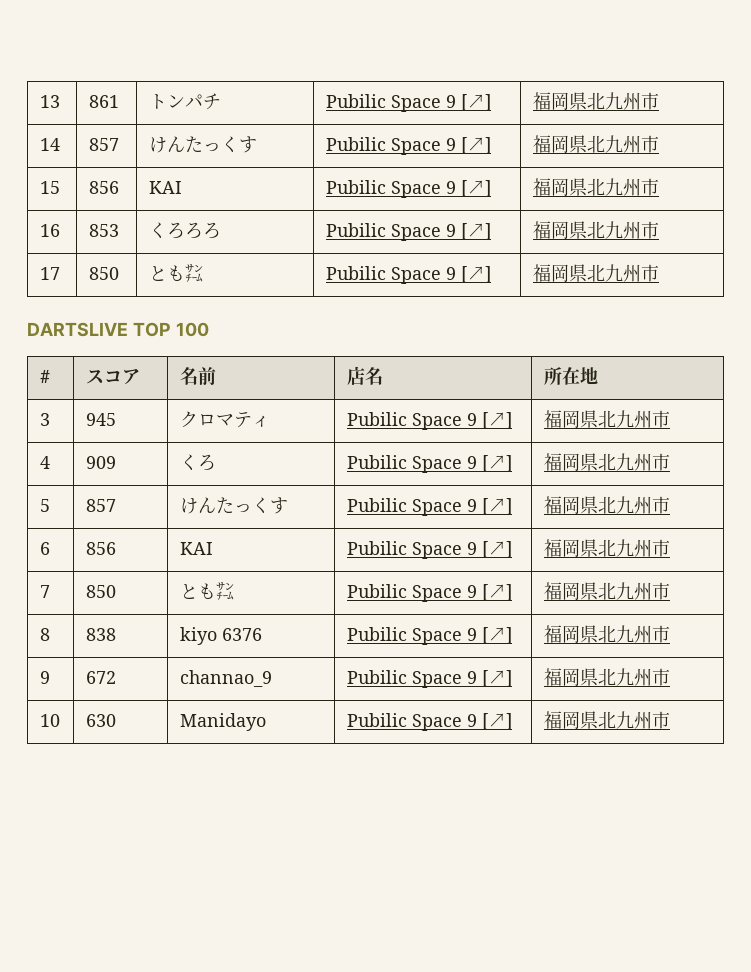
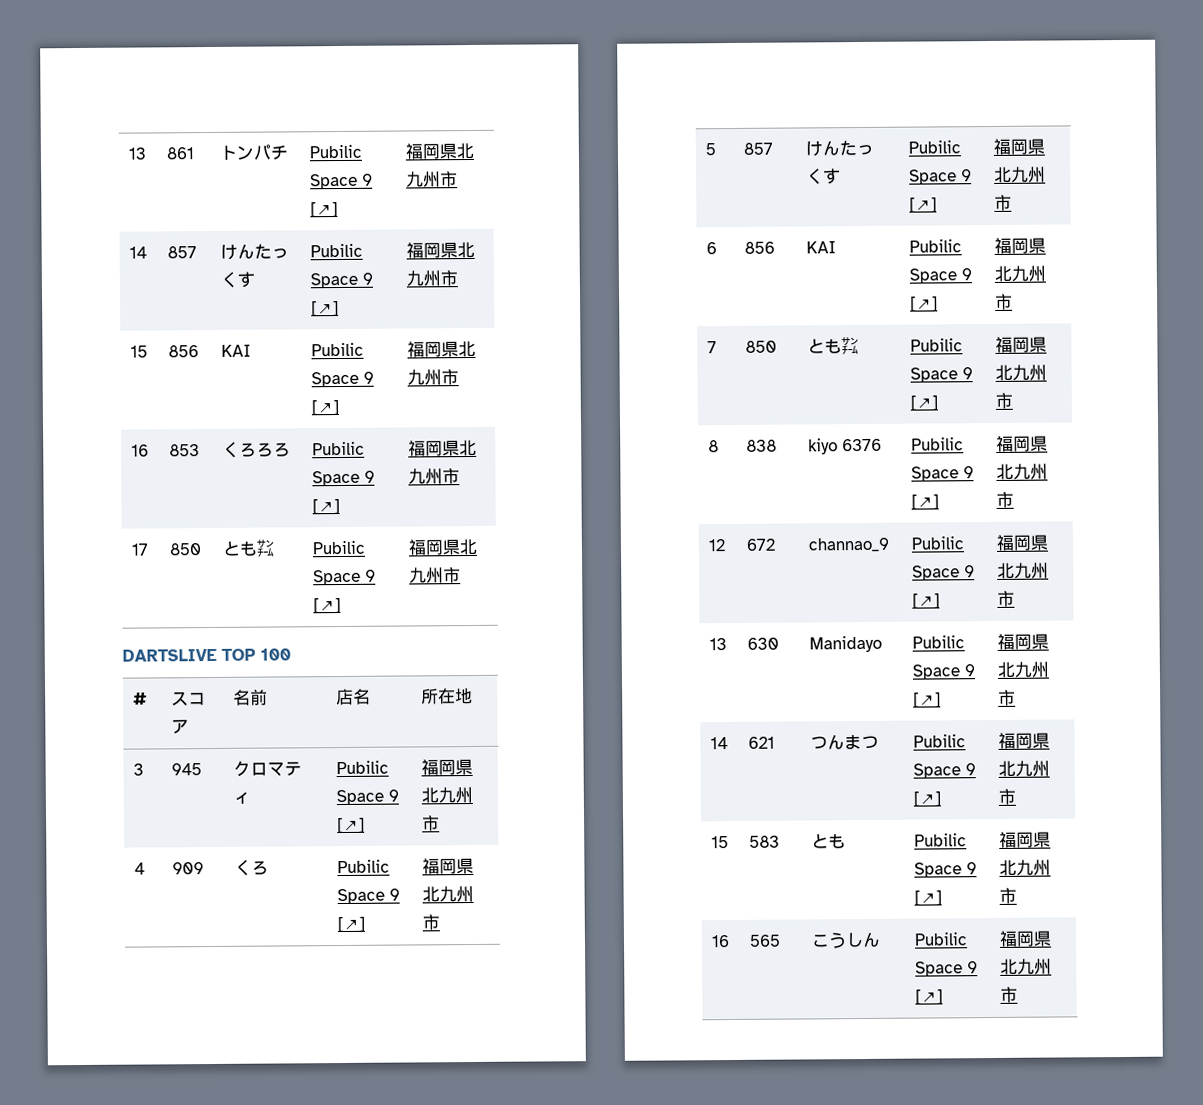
- 9 | 672 | channao_9 | Pubilic Space 9 [↗] | 福岡県北九州市
+ 12 | 672 | channao_9 | Pubilic Space 9 [↗] | 福岡県北九州市
- 10 | 630 | Manidayo | Pubilic Space 9 [↗] | 福岡県北九州市
+ 13 | 630 | Manidayo | Pubilic Space 9 [↗] | 福岡県北九州市
+ 14 | 621 | つんまつ | Pubilic Space 9 [↗] | 福岡県北九州市
+ 15 | 583 | とも | Pubilic Space 9 [↗] | 福岡県北九州市
+ 16 | 565 | こうしん | Pubilic Space 9 [↗] | 福岡県北九州市

